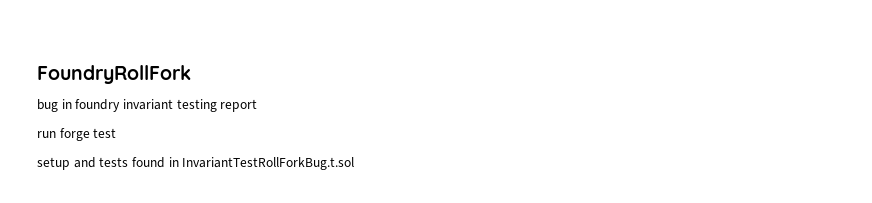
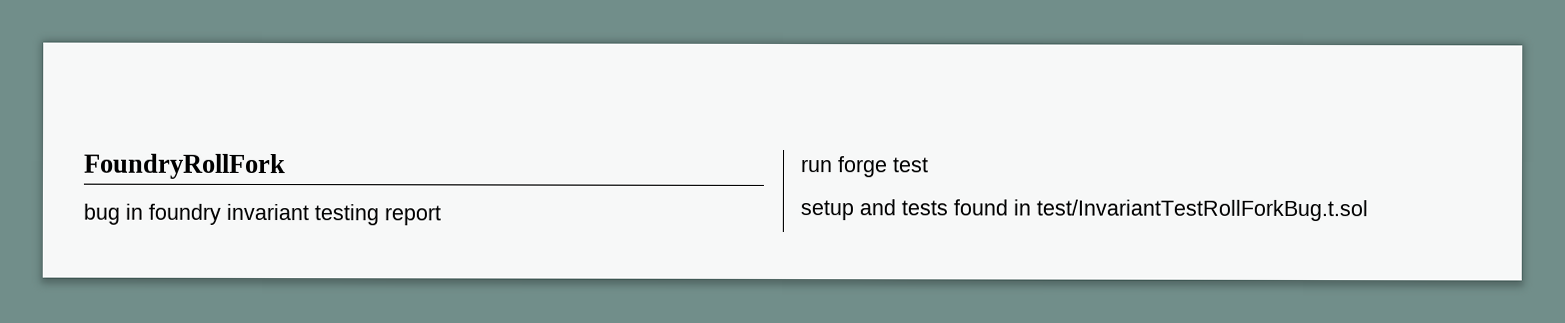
- setup and tests found in InvariantTestRollForkBug.t.sol
+ setup and tests found in test/InvariantTestRollForkBug.t.sol

